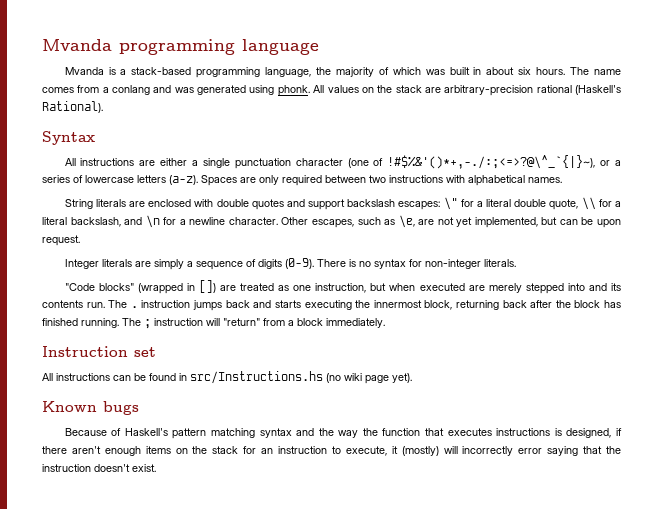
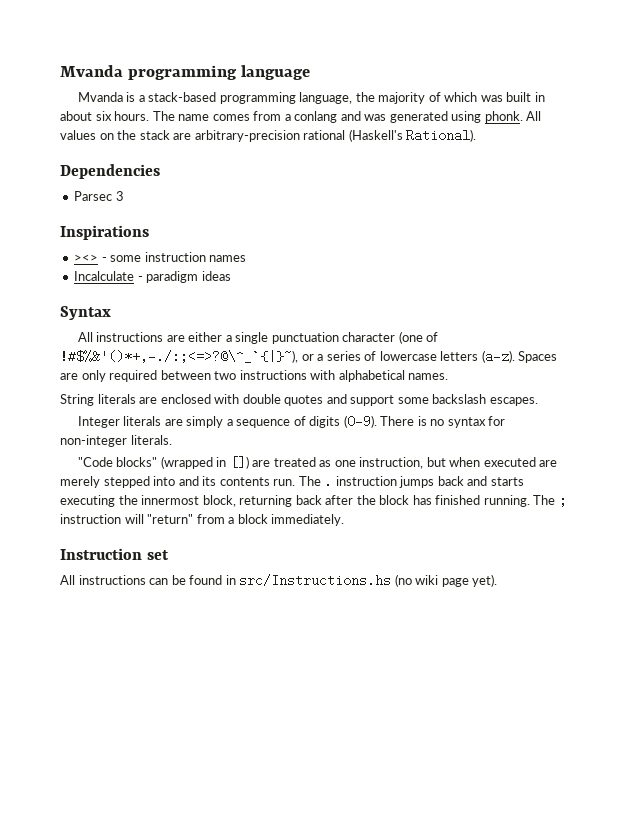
+ Dependencies
+ Parsec 3
+ Inspirations
+ ><> - some instruction names
+ Incalculate - paradigm ideas
- String literals are enclosed with double quotes and support backslash escapes: \" for a literal double quote, \\ for a literal backslash, and \n for a newline character. Other escapes, such as \e, are not yet implemented, but can be upon request.
+ String literals are enclosed with double quotes and support some backslash escapes.
- Known bugs
- Because of Haskell's pattern matching syntax and the way the function that executes instructions is designed, if there aren't enough items on the stack for an instruction to execute, it (mostly) will incorrectly error saying that the instruction doesn't exist.

